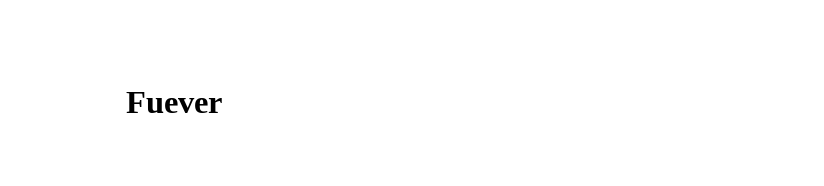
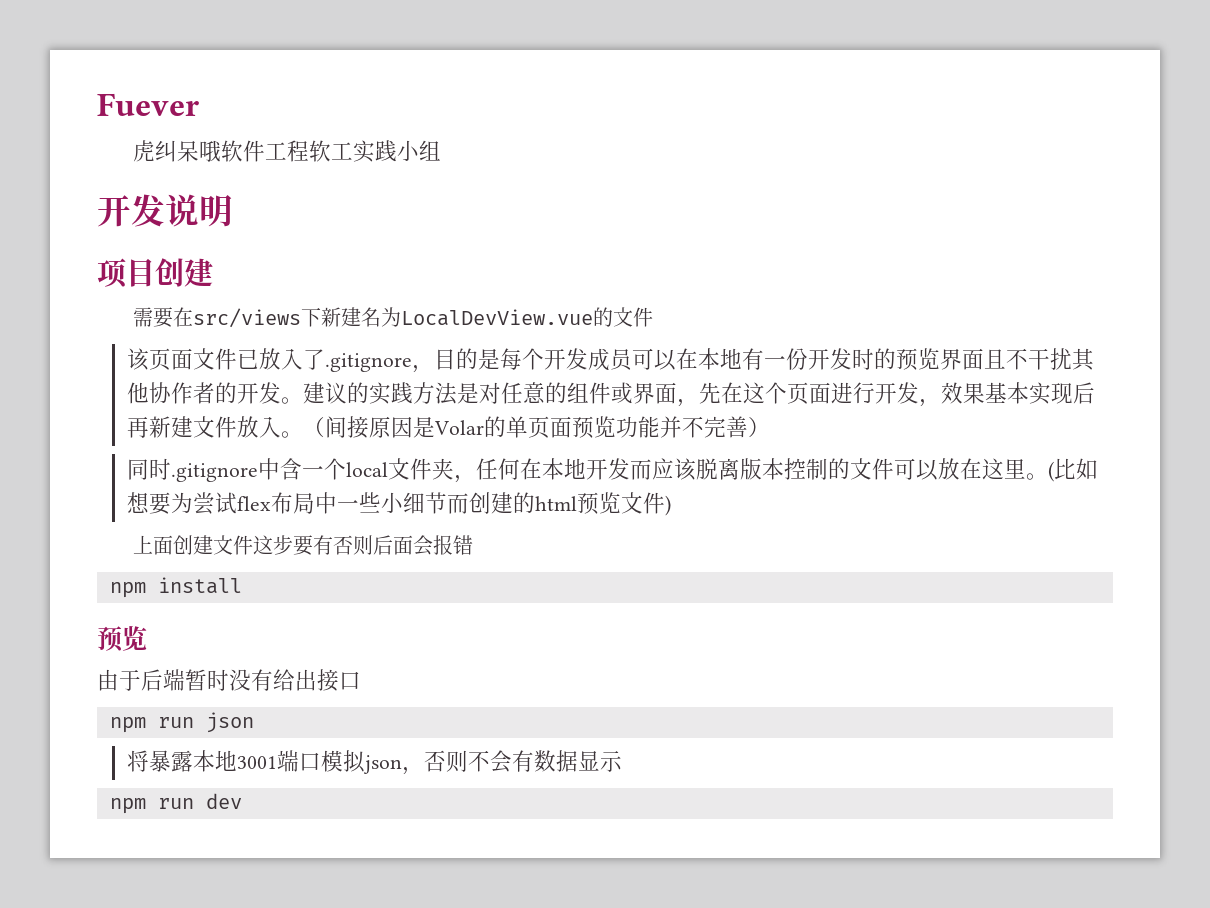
+ 虎纠呆哦软件工程软工实践小组
+ 开发说明
+ 项目创建
+ 需要在src/views下新建名为LocalDevView.vue的文件
+ 该页面文件已放入了.gitignore，目的是每个开发成员可以在本地有一份开发时的预览界面且不干扰其他协作者的开发。建议的实践方法是对任意的组件或界面，先在这个页面进行开发，效果基本实现后再新建文件放入。（间接原因是Volar的单页面预览功能并不完善）
+ 同时.gitignore中含一个local文件夹，任何在本地开发而应该脱离版本控制的文件可以放在这里。(比如想要为尝试flex布局中一些小细节而创建的html预览文件)
+ 上面创建文件这步要有否则后面会报错
+ npm install
+ 预览
+ 由于后端暂时没有给出接口
+ npm run json
+ 将暴露本地3001端口模拟json，否则不会有数据显示
+ npm run dev

